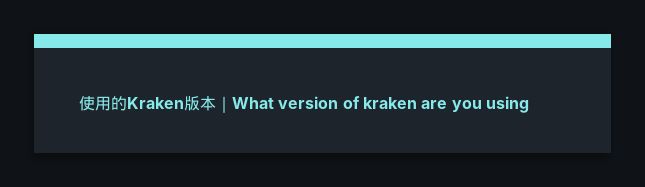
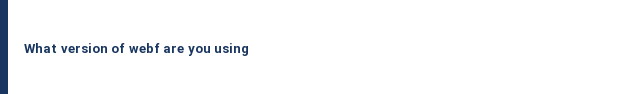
- 使用的Kraken版本｜What version of kraken are you using
+ What version of webf are you using

